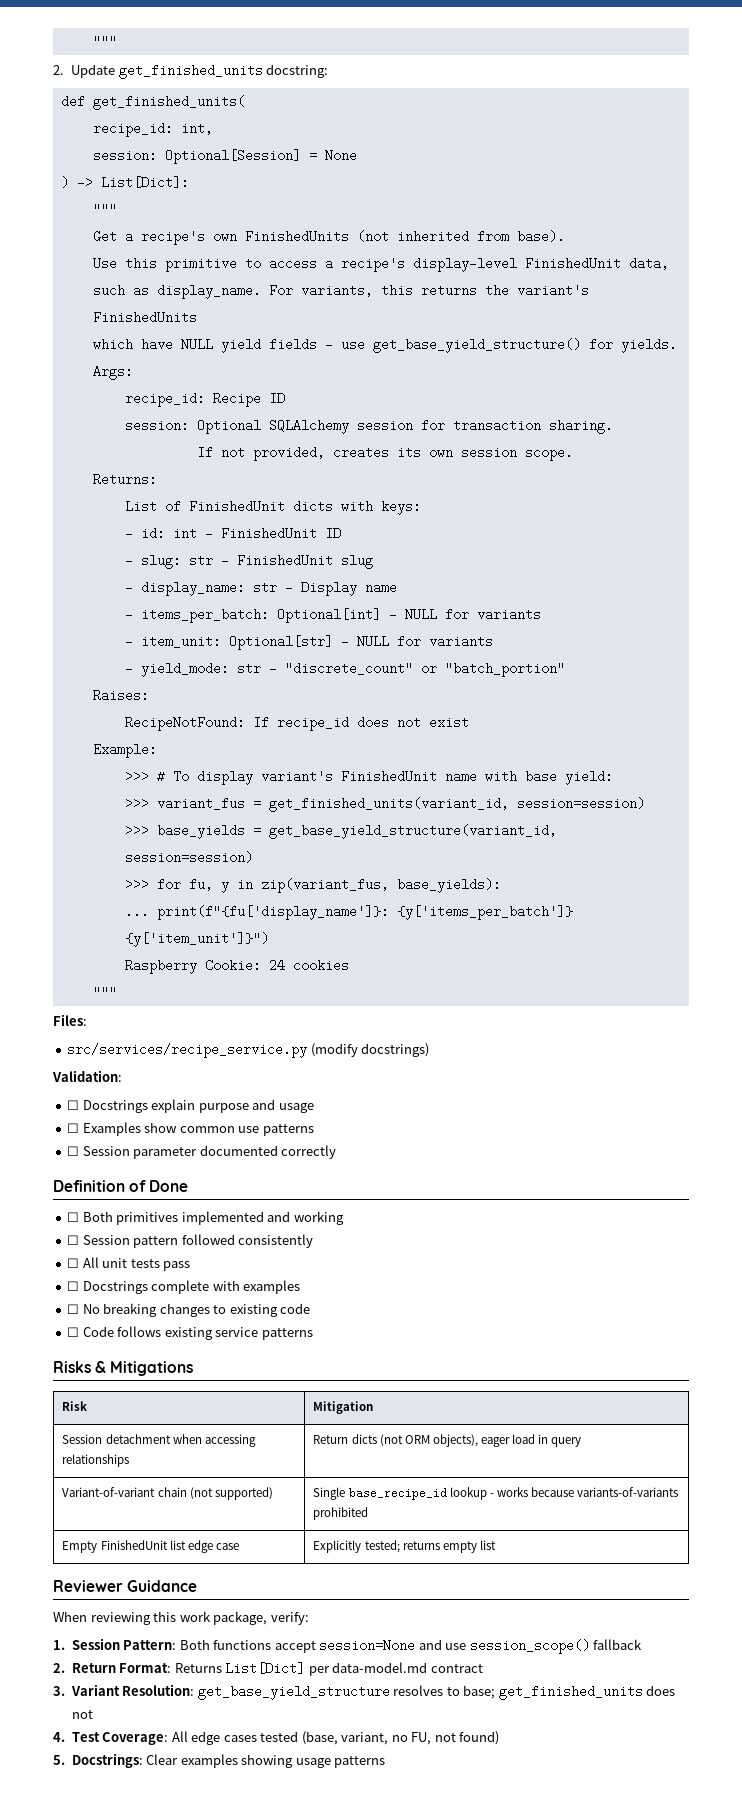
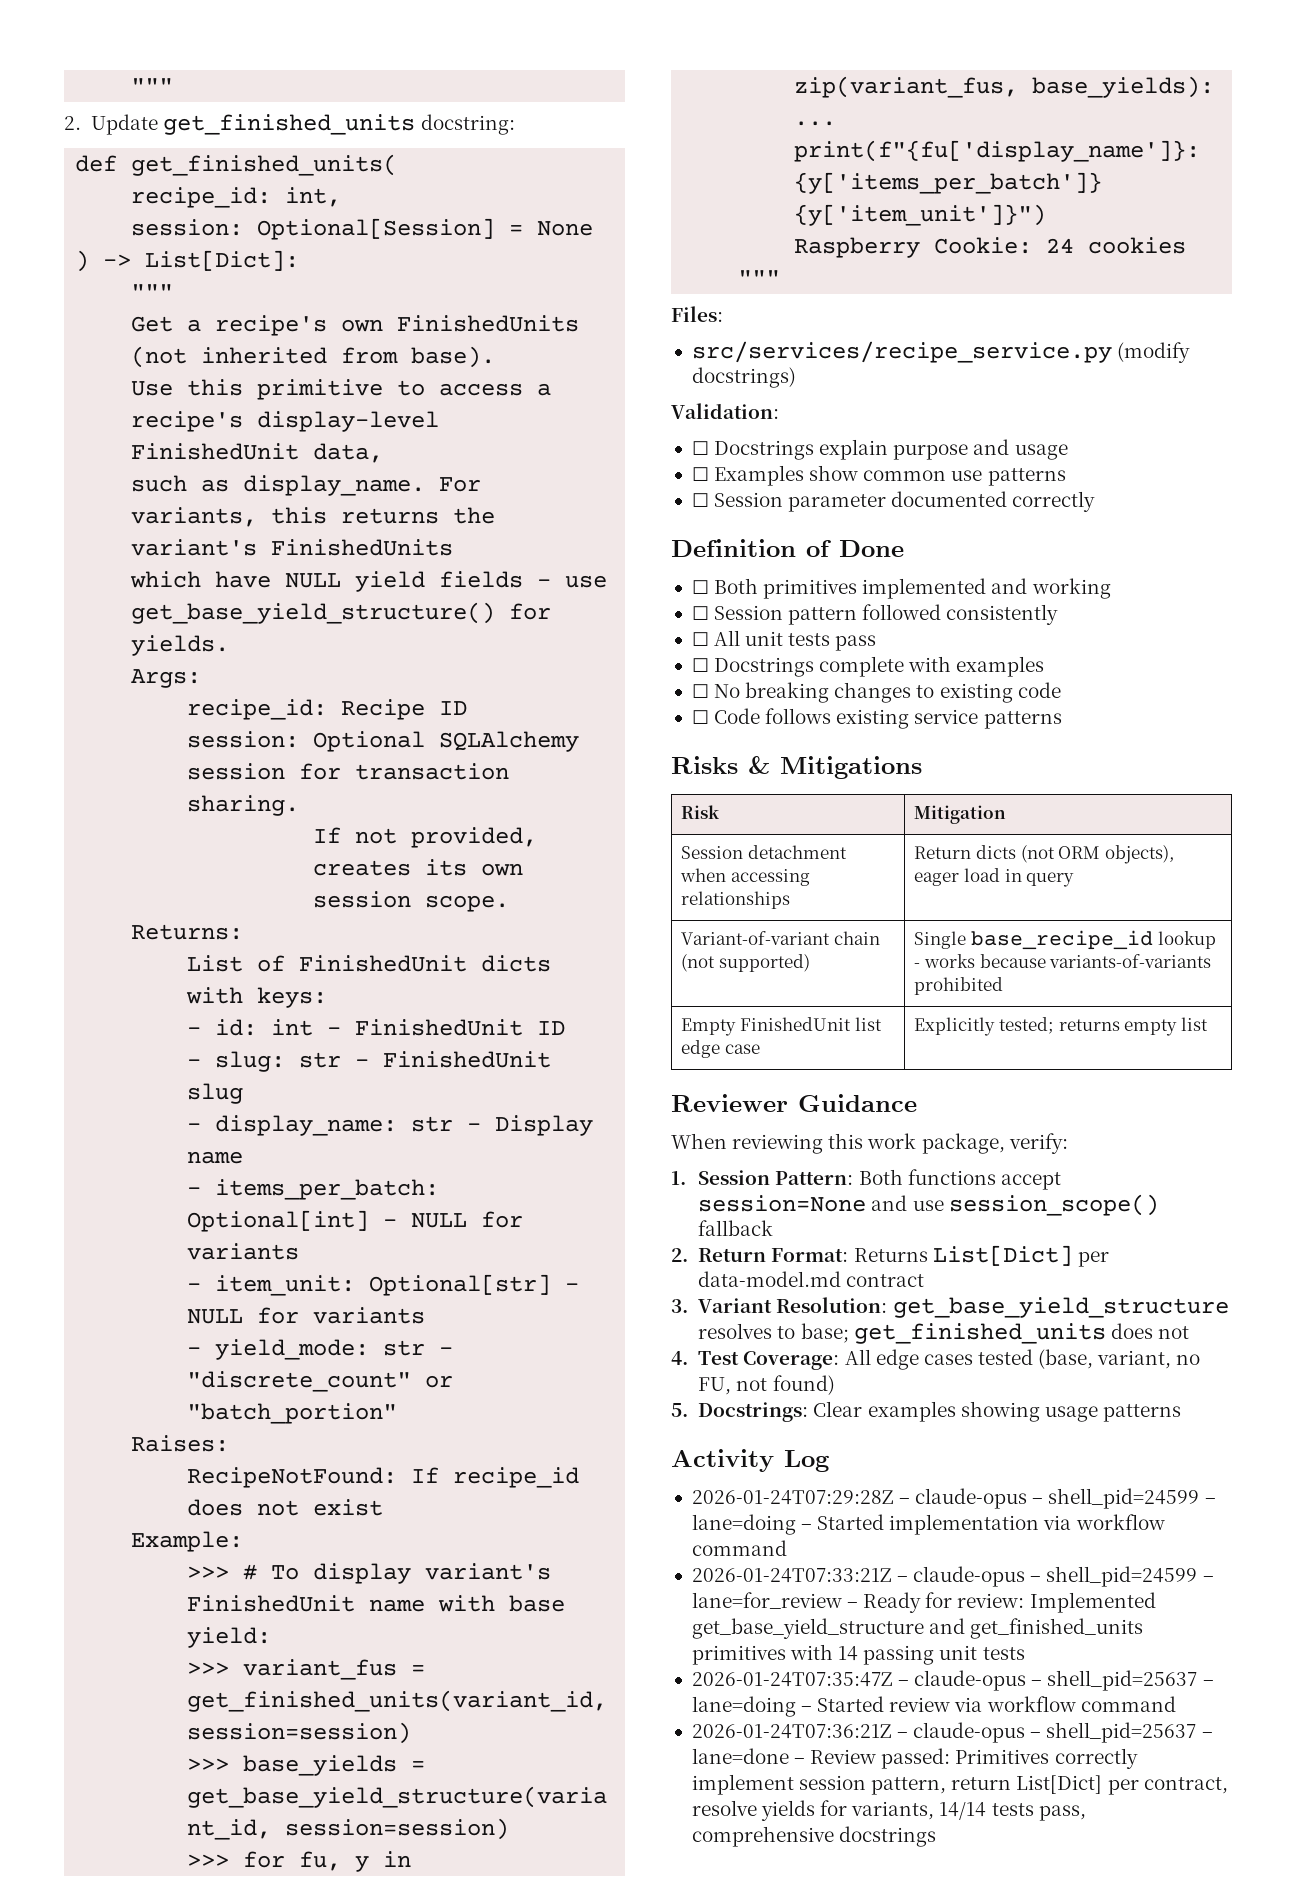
+ Activity Log
+ 2026-01-24T07:29:28Z – claude-opus – shell_pid=24599 – lane=doing – Started implementation via workflow command
+ 2026-01-24T07:33:21Z – claude-opus – shell_pid=24599 – lane=for_review – Ready for review: Implemented get_base_yield_structure and get_finished_units primitives with 14 passing unit tests
+ 2026-01-24T07:35:47Z – claude-opus – shell_pid=25637 – lane=doing – Started review via workflow command
+ 2026-01-24T07:36:21Z – claude-opus – shell_pid=25637 – lane=done – Review passed: Primitives correctly implement session pattern, return List[Dict] per contract, resolve yields for variants, 14/14 tests pass, comprehensive docstrings

